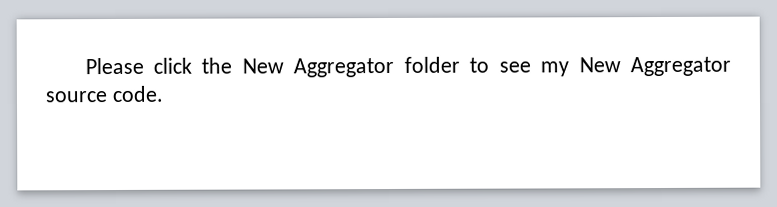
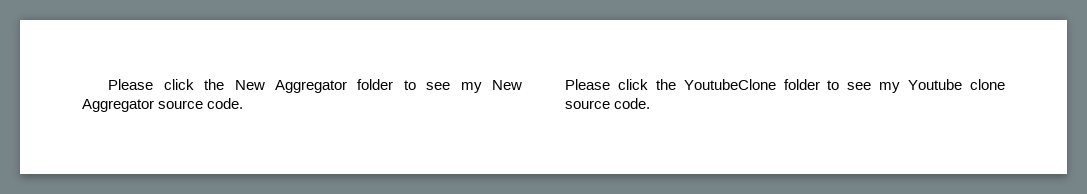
+ Please click the YoutubeClone folder to see my Youtube clone source code.

